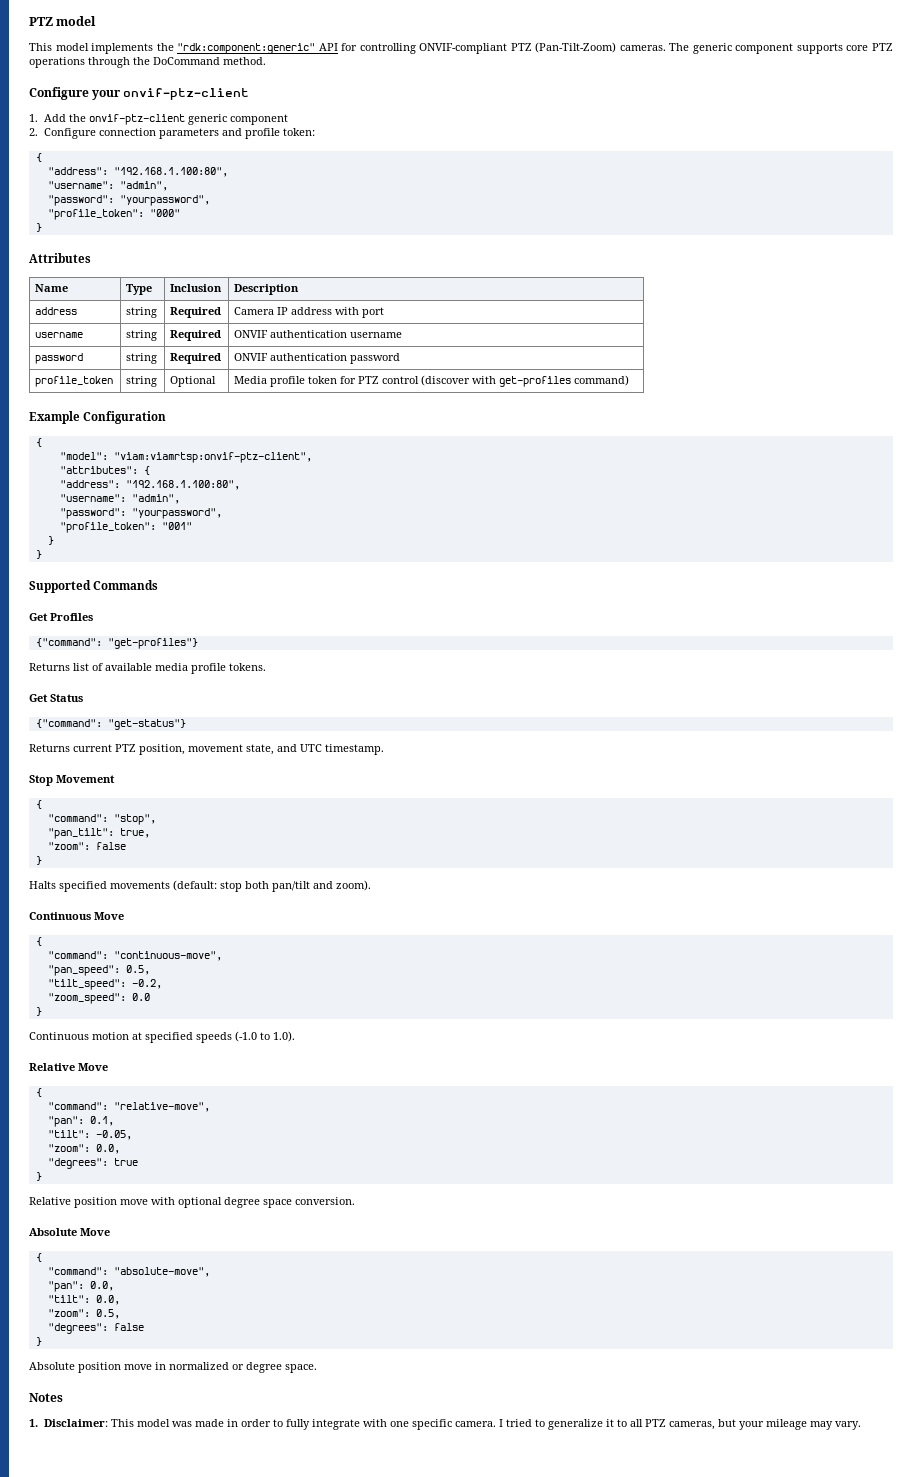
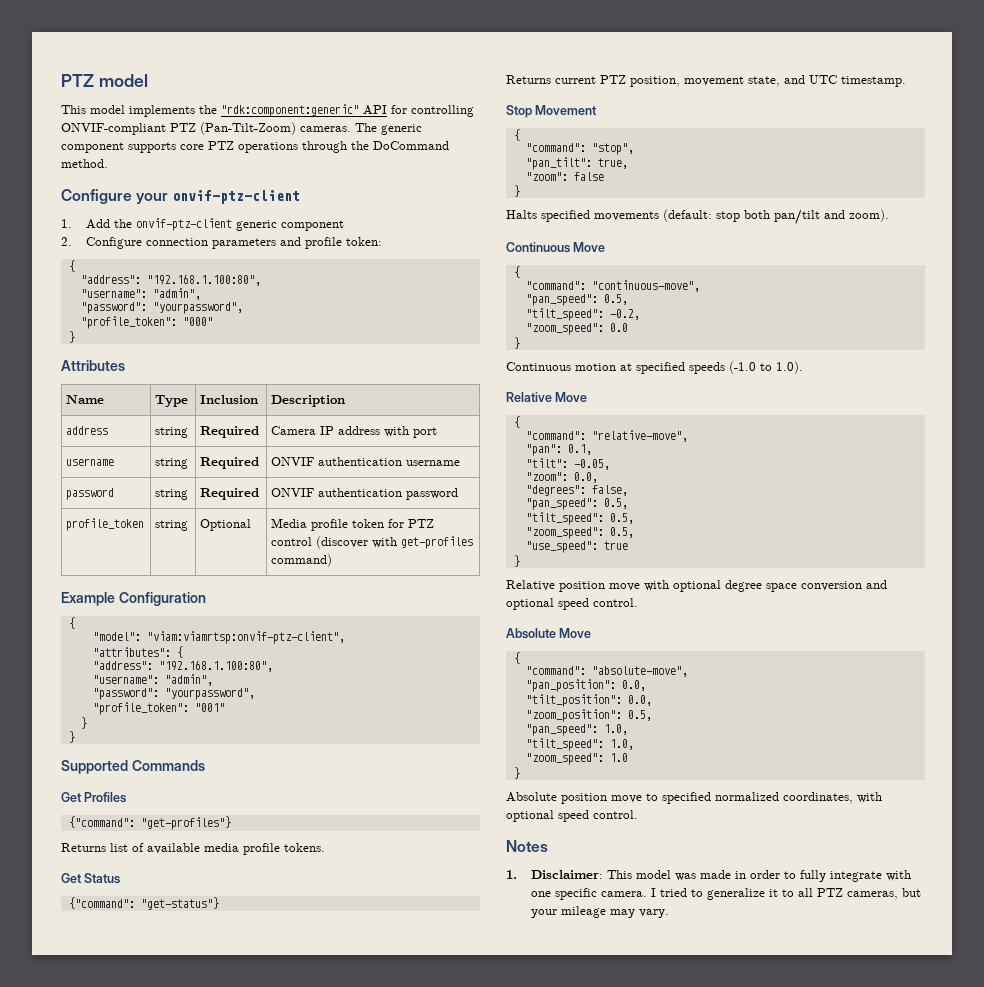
- "degrees": true
+ "degrees": false,
+ "pan_speed": 0.5,
+ "tilt_speed": 0.5,
+ "zoom_speed": 0.5,
+ "use_speed": true
- Relative position move with optional degree space conversion.
+ Relative position move with optional degree space conversion and optional speed control.
- "pan": 0.0,
- "tilt": 0.0,
- "zoom": 0.5,
- "degrees": false
+ "pan_position": 0.0,
+ "tilt_position": 0.0,
+ "zoom_position": 0.5,
+ "pan_speed": 1.0,
+ "tilt_speed": 1.0,
+ "zoom_speed": 1.0
  }
- Absolute position move in normalized or degree space.
+ Absolute position move to specified normalized coordinates, with optional speed control.

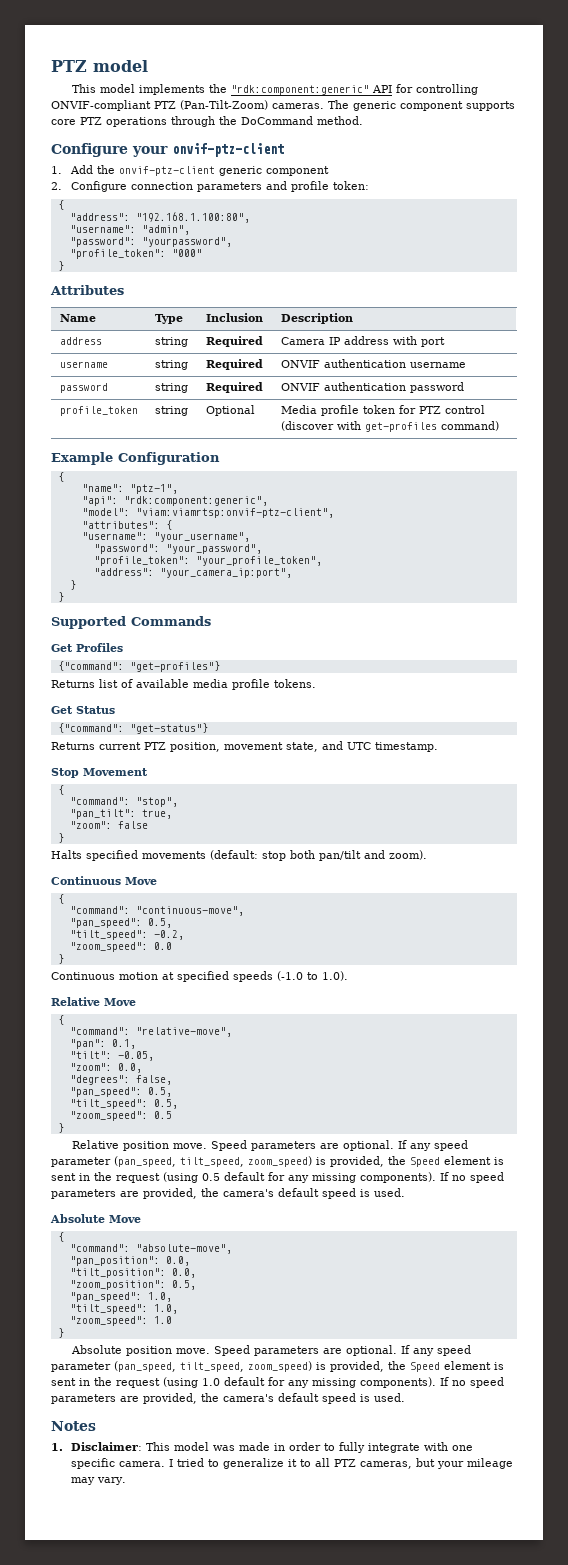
+ "name": "ptz-1",
+ "api": "rdk:component:generic",
  "attributes": {
- "address": "192.168.1.100:80",
- "username": "admin",
- "password": "yourpassword",
- "profile_token": "001"
+ "username": "your_username",
+ "password": "your_password",
+ "profile_token": "your_profile_token",
+ "address": "your_camera_ip:port",
- "zoom_speed": 0.5,
- "use_speed": true
+ "zoom_speed": 0.5
- Relative position move with optional degree space conversion and optional speed control.
+ Relative position move. Speed parameters are optional. If any speed parameter (pan_speed, tilt_speed, zoom_speed) is provided, the Speed element is sent in the request (using 0.5 default for any missing components). If no speed parameters are provided, the camera's default speed is used.
- Absolute position move to specified normalized coordinates, with optional speed control.
+ Absolute position move. Speed parameters are optional. If any speed parameter (pan_speed, tilt_speed, zoom_speed) is provided, the Speed element is sent in the request (using 1.0 default for any missing components). If no speed parameters are provided, the camera's default speed is used.

